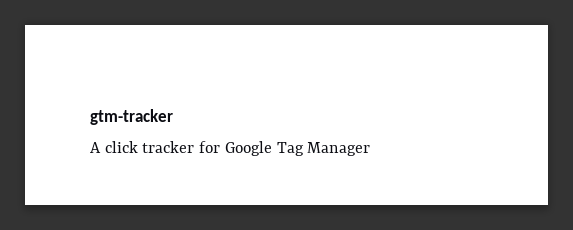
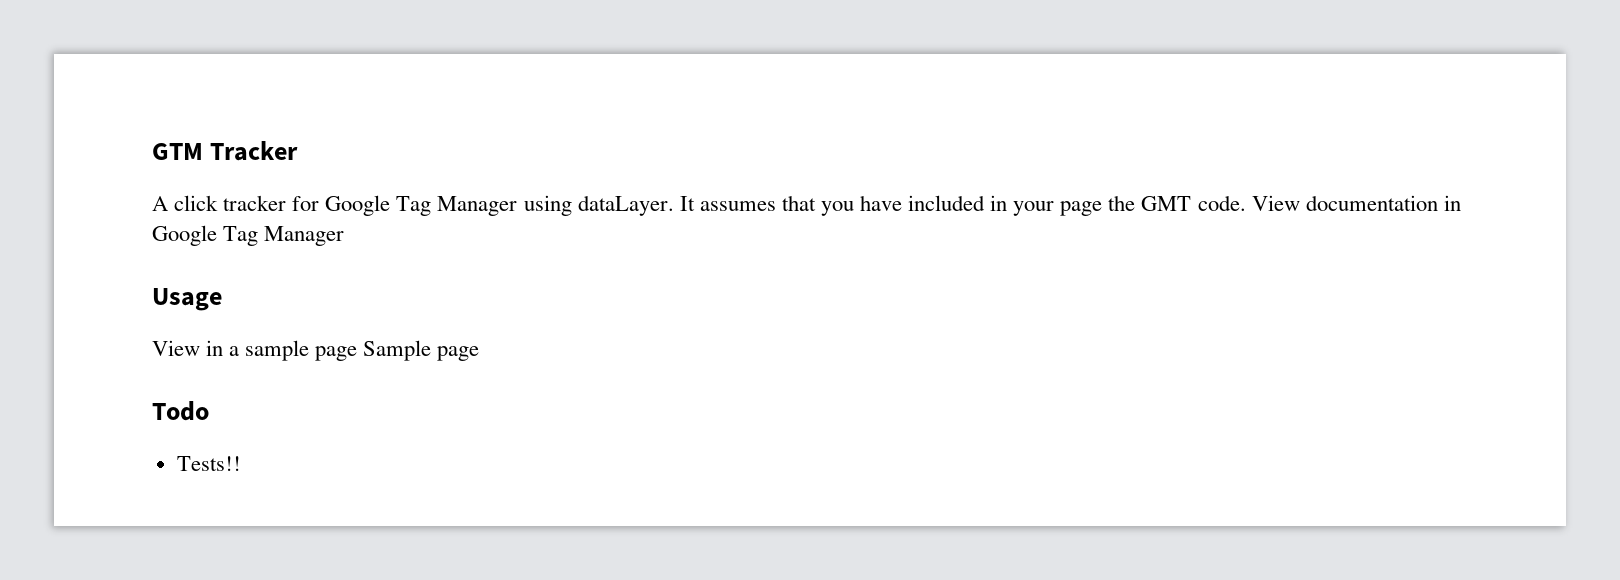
- gtm-tracker
+ GTM Tracker
- A click tracker for Google Tag Manager
+ A click tracker for Google Tag Manager using dataLayer. It assumes that you have included in your page the GMT code. View documentation in Google Tag Manager
+ Usage
+ View in a sample page Sample page
+ Todo
+ Tests!!

